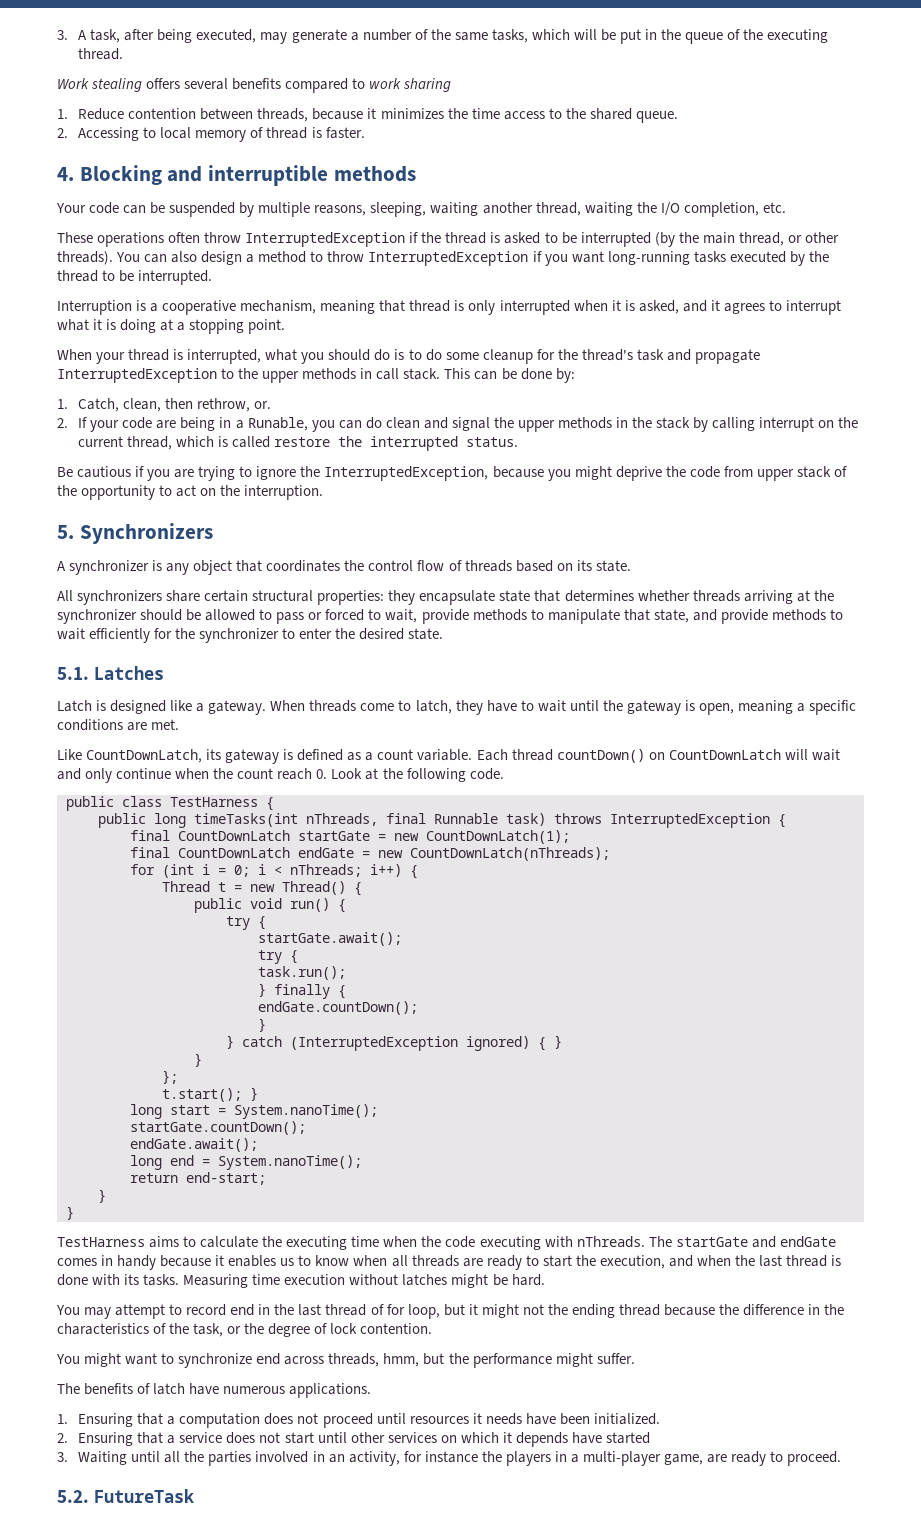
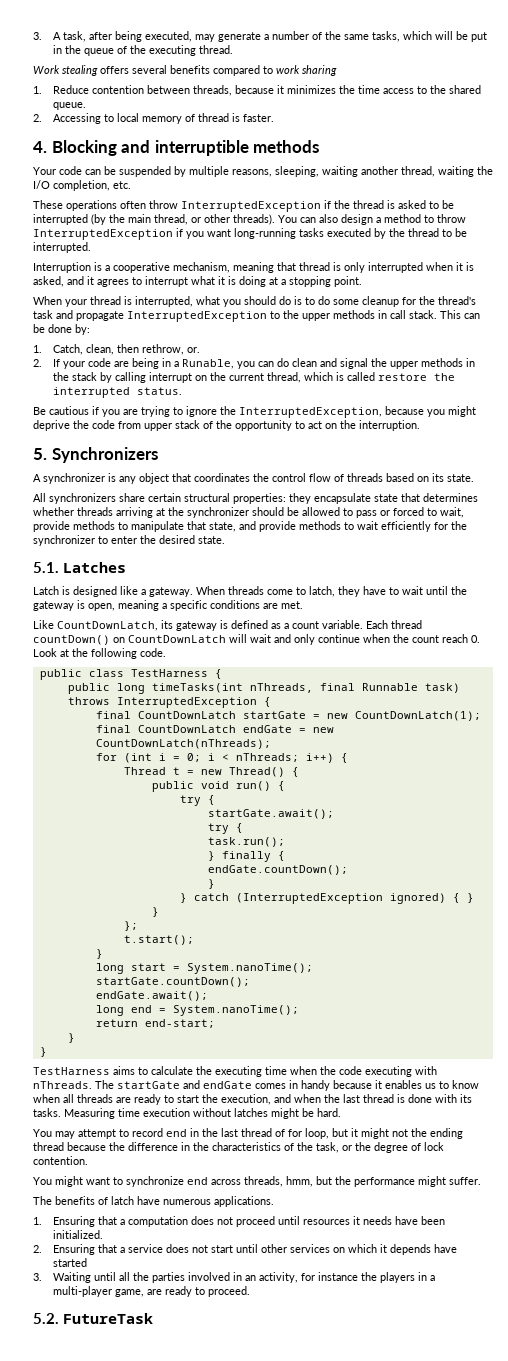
- t.start(); }
+ t.start();
+ }

